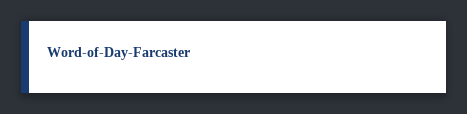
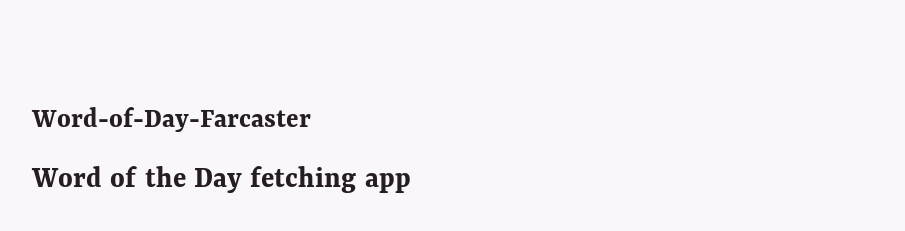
+ Word of the Day fetching app

